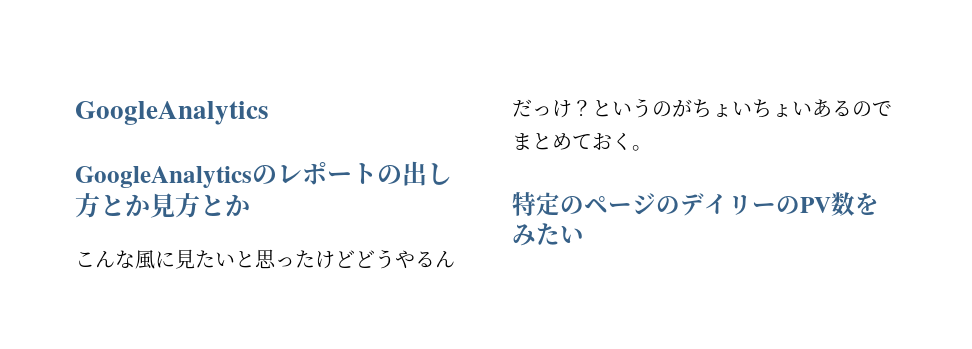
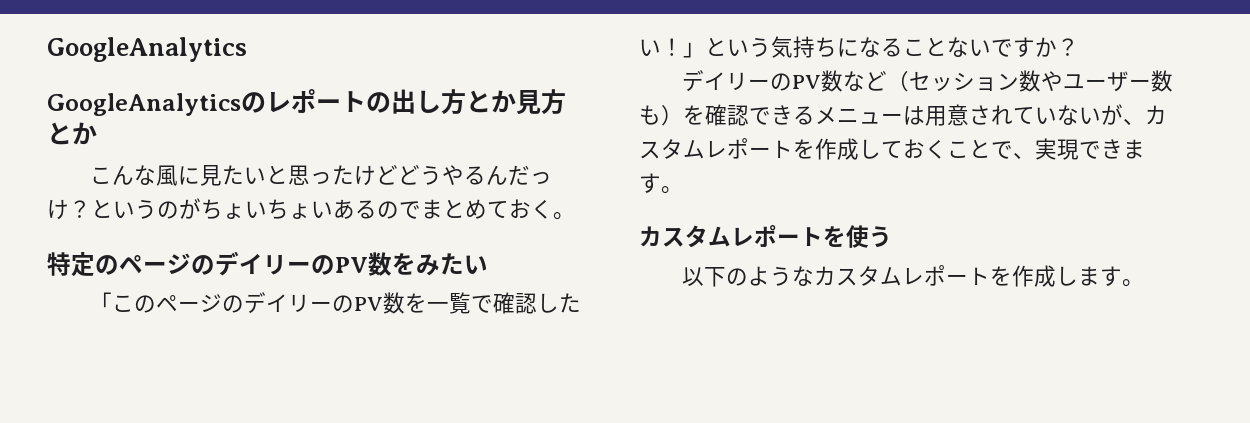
+ 「このページのデイリーのPV数を一覧で確認したい！」という気持ちになることないですか？
+ デイリーのPV数など（セッション数やユーザー数も）を確認できるメニューは用意されていないが、カスタムレポートを作成しておくことで、実現できます。
+ カスタムレポートを使う
+ 以下のようなカスタムレポートを作成します。

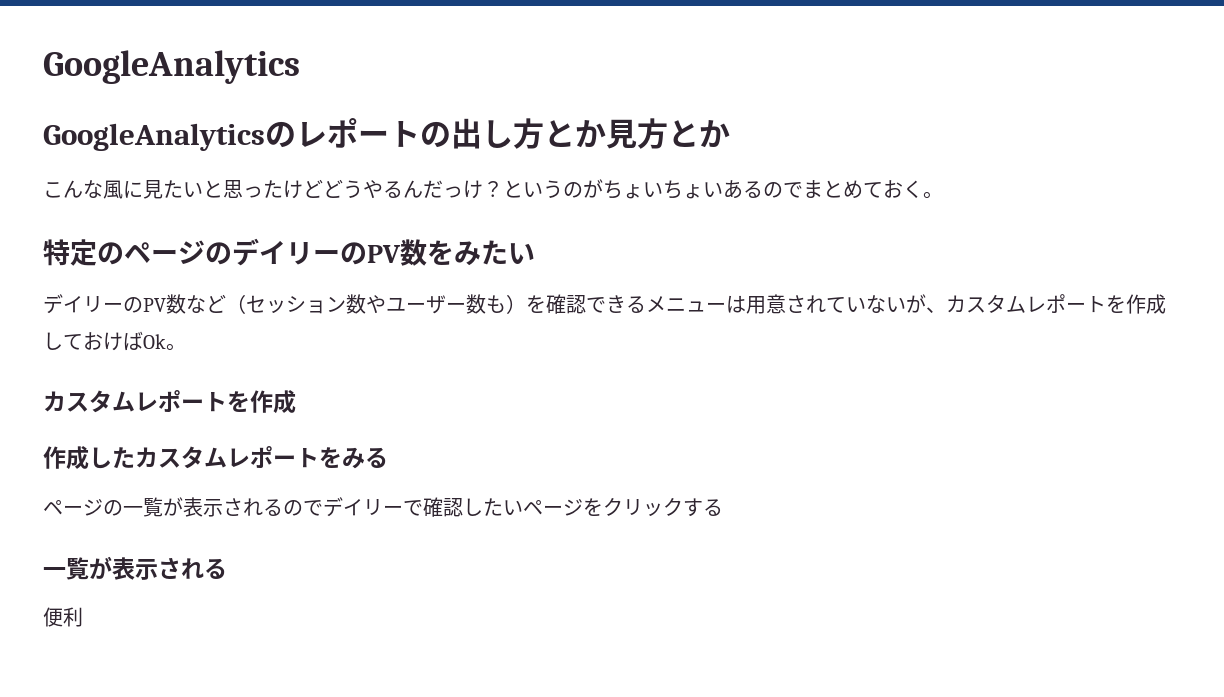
- 「このページのデイリーのPV数を一覧で確認したい！」という気持ちになることないですか？
- デイリーのPV数など（セッション数やユーザー数も）を確認できるメニューは用意されていないが、カスタムレポートを作成しておくことで、実現できます。
- カスタムレポートを使う
- 以下のようなカスタムレポートを作成します。
+ デイリーのPV数など（セッション数やユーザー数も）を確認できるメニューは用意されていないが、カスタムレポートを作成しておけばOk。
+ カスタムレポートを作成
+ 作成したカスタムレポートをみる
+ ページの一覧が表示されるのでデイリーで確認したいページをクリックする
+ 一覧が表示される
+ 便利

